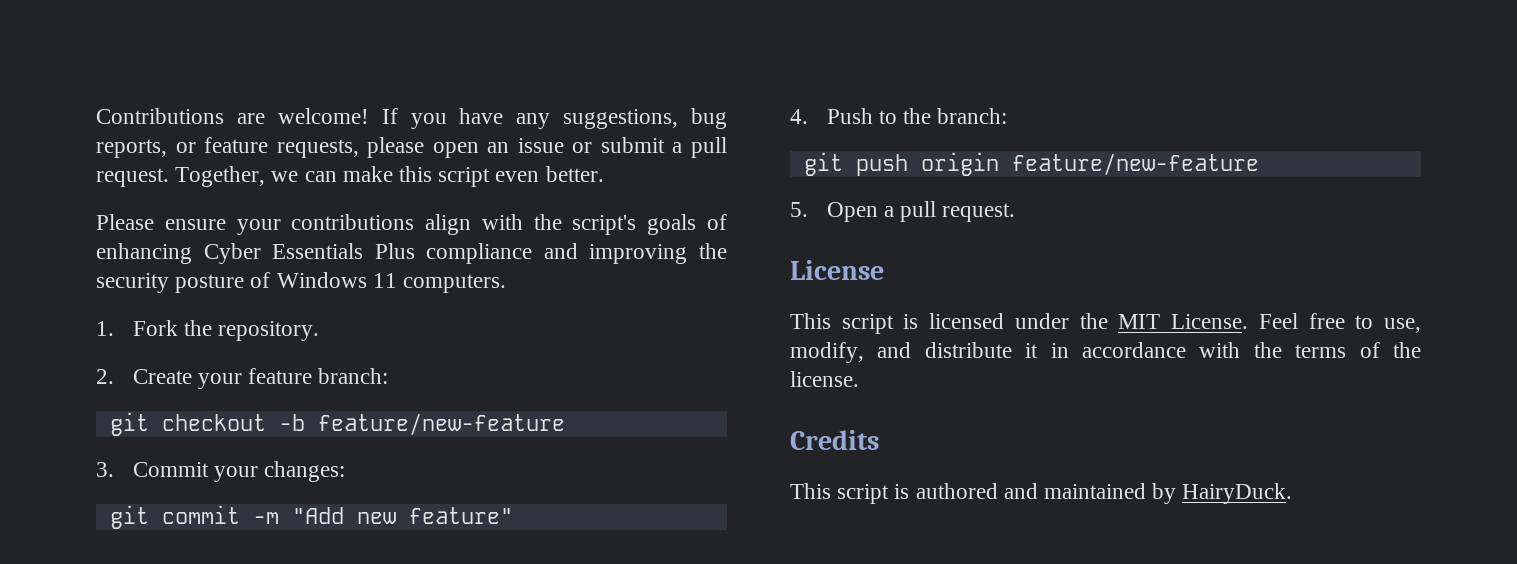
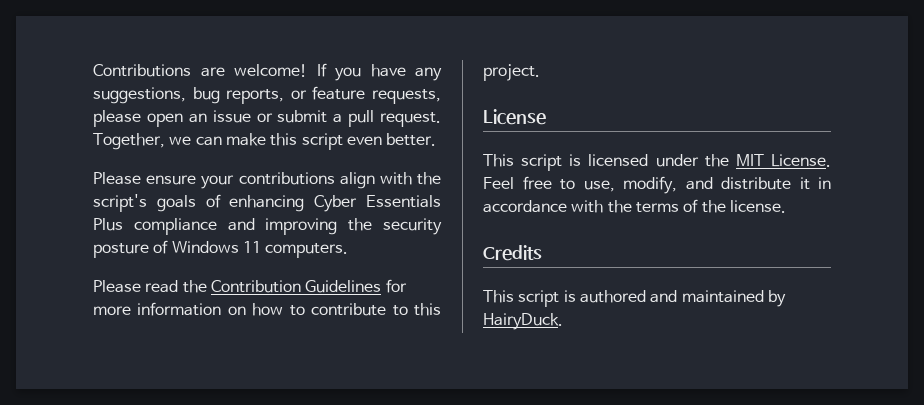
- 1. Fork the repository.
- 2. Create your feature branch:
- git checkout -b feature/new-feature
- 3. Commit your changes:
- git commit -m "Add new feature"
- 4. Push to the branch:
- git push origin feature/new-feature
- 5. Open a pull request.
+ Please read the Contribution Guidelines for more information on how to contribute to this project.

